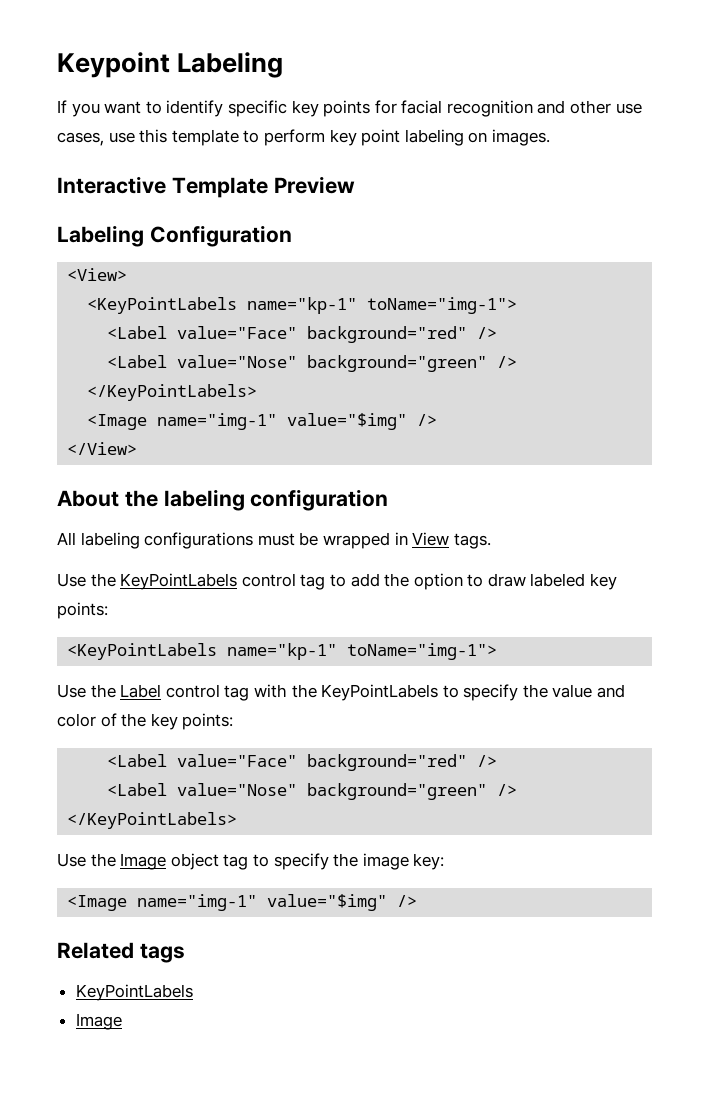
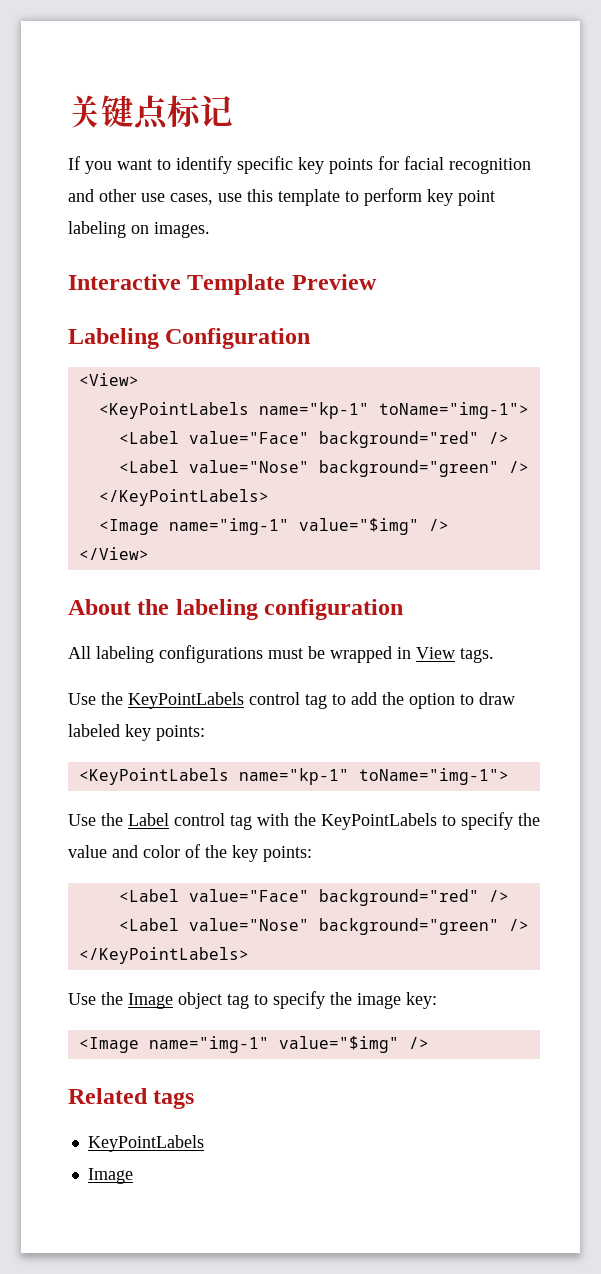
- Keypoint Labeling
+ 关键点标记

